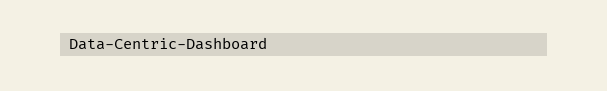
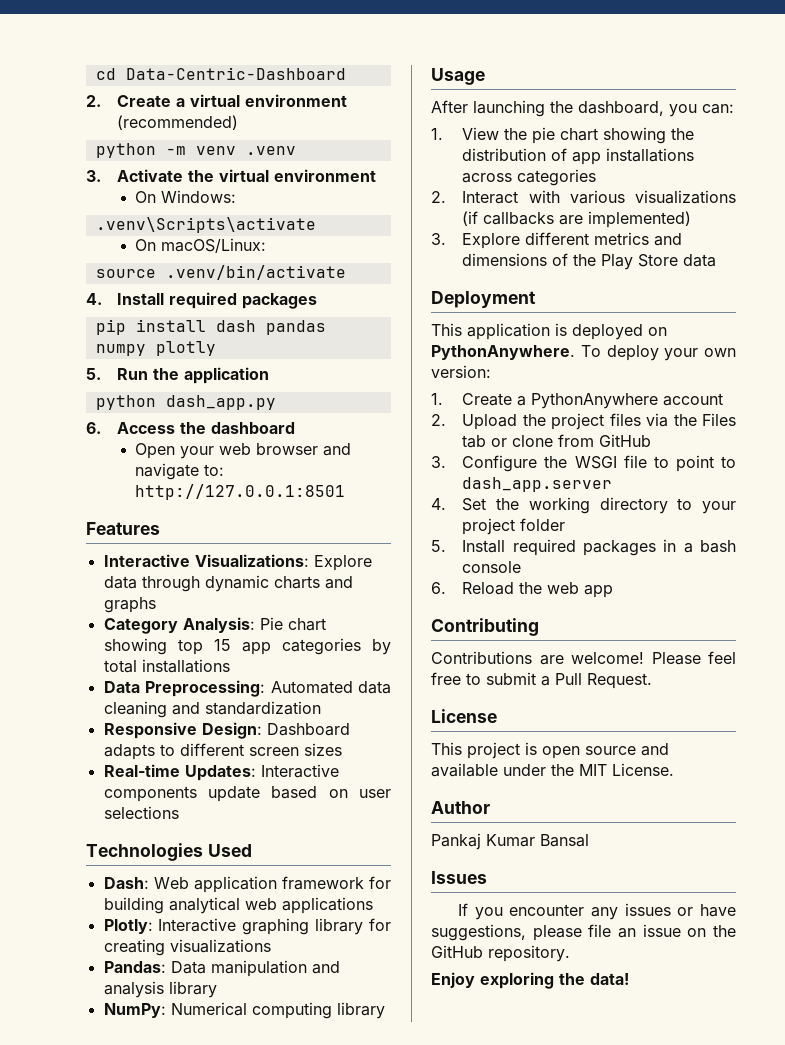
- Data-Centric-Dashboard
+ cd Data-Centric-Dashboard
+ 2. Create a virtual environment (recommended)
+ python -m venv .venv
+ 3. Activate the virtual environment
+ On Windows:
+ .venv\Scripts\activate
+ On macOS/Linux:
+ source .venv/bin/activate
+ 4. Install required packages
+ pip install dash pandas numpy plotly
+ 5. Run the application
+ python dash_app.py
+ 6. Access the dashboard
+ Open your web browser and navigate to: http://127.0.0.1:8501
+ Features
+ Interactive Visualizations: Explore data through dynamic charts and graphs
+ Category Analysis: Pie chart showing top 15 app categories by total installations
+ Data Preprocessing: Automated data cleaning and standardization
+ Responsive Design: Dashboard adapts to different screen sizes
+ Real-time Updates: Interactive components update based on user selections
+ Technologies Used
+ Dash: Web application framework for building analytical web applications
+ Plotly: Interactive graphing library for creating visualizations
+ Pandas: Data manipulation and analysis library
+ NumPy: Numerical computing library
+ Usage
+ After launching the dashboard, you can:
+ 1. View the pie chart showing the distribution of app installations across categories
+ 2. Interact with various visualizations (if callbacks are implemented)
+ 3. Explore different metrics and dimensions of the Play Store data
+ Deployment
+ This application is deployed on PythonAnywhere. To deploy your own version:
+ 1. Create a PythonAnywhere account
+ 2. Upload the project files via the Files tab or clone from GitHub
+ 3. Configure the WSGI file to point to dash_app.server
+ 4. Set the working directory to your project folder
+ 5. Install required packages in a bash console
+ 6. Reload the web app
+ Contributing
+ Contributions are welcome! Please feel free to submit a Pull Request.
+ License
+ This project is open source and available under the MIT License.
+ Author
+ Pankaj Kumar Bansal
+ Issues
+ If you encounter any issues or have suggestions, please file an issue on the GitHub repository.
+ Enjoy exploring the data!

